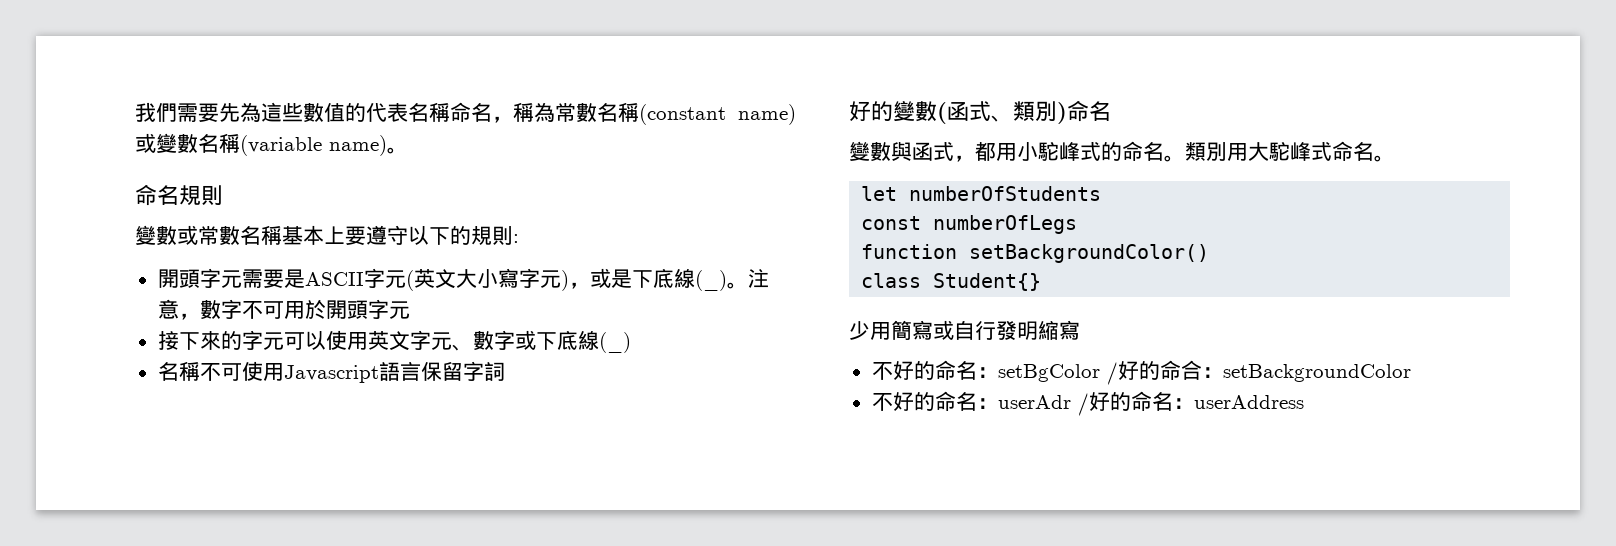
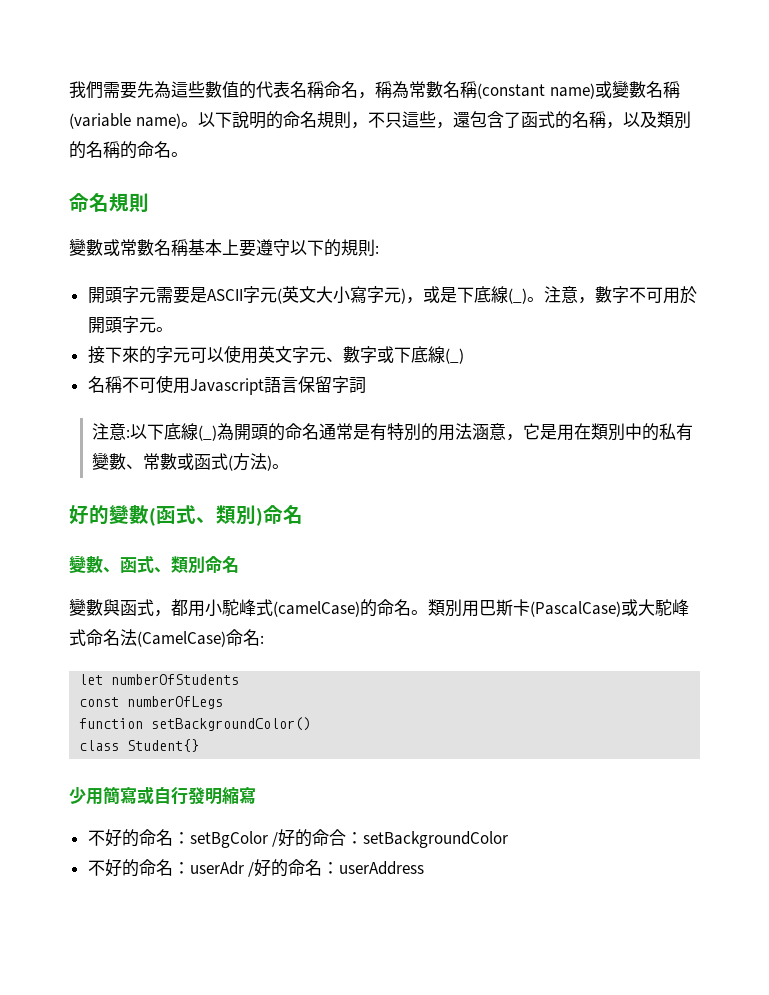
+ 以下說明的命名規則，不只這些，還包含了函式的名稱，以及類別的名稱的命名。
- 注意，數字不可用於開頭字元
+ 注意，數字不可用於開頭字元。
+ 注意:以下底線(_)為開頭的命名通常是有特別的用法涵意，它是用在類別中的私有變數、常數或函式(方法)。
+ 變數、函式、類別命名
- 變數與函式，都用小駝峰式的命名。
+ 變數與函式，都用小駝峰式(camelCase)的命名。
- 類別用大駝峰式命名。
+ 類別用巴斯卡(PascalCase)或大駝峰式命名法(CamelCase)命名:

